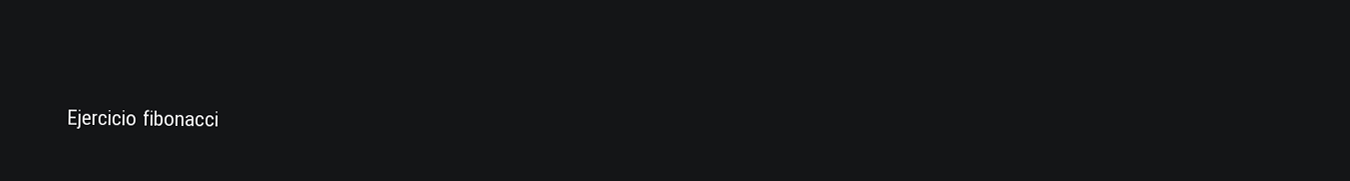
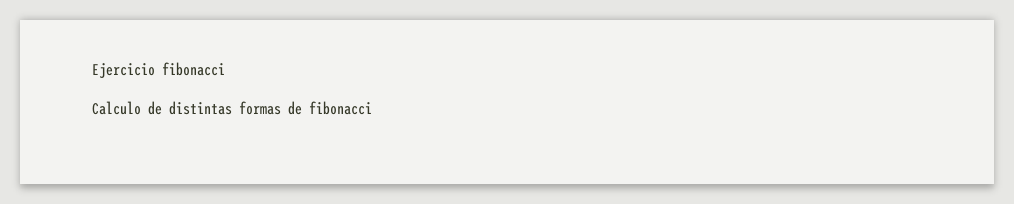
+ Calculo de distintas formas de fibonacci

